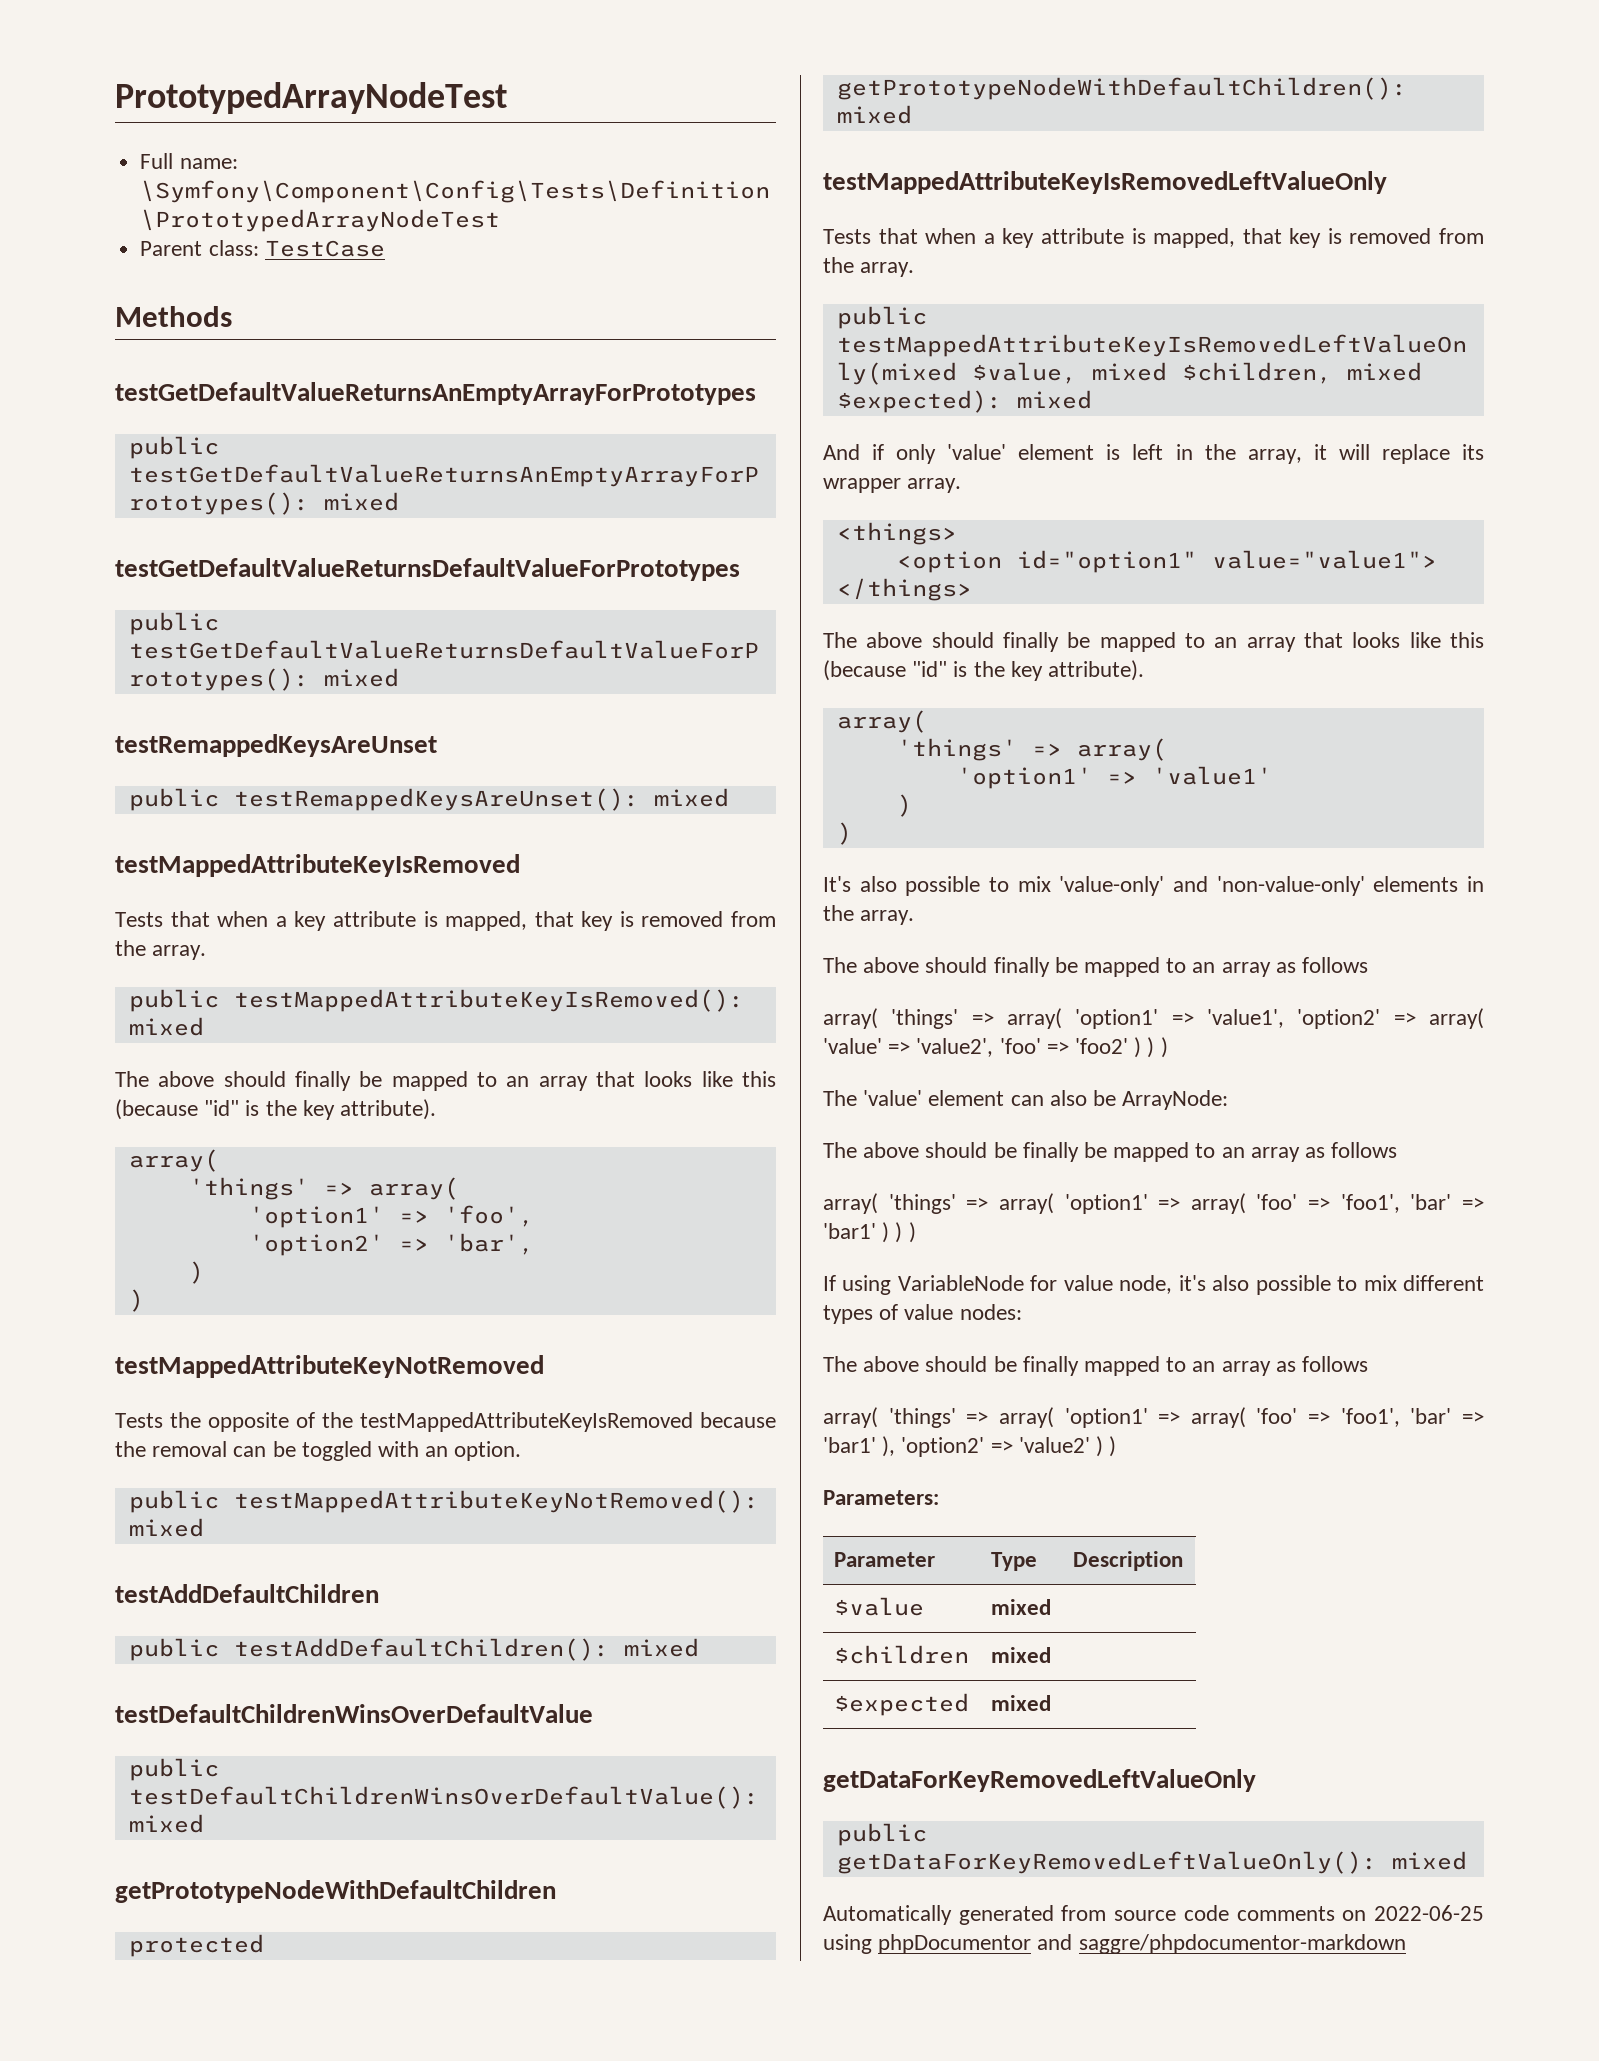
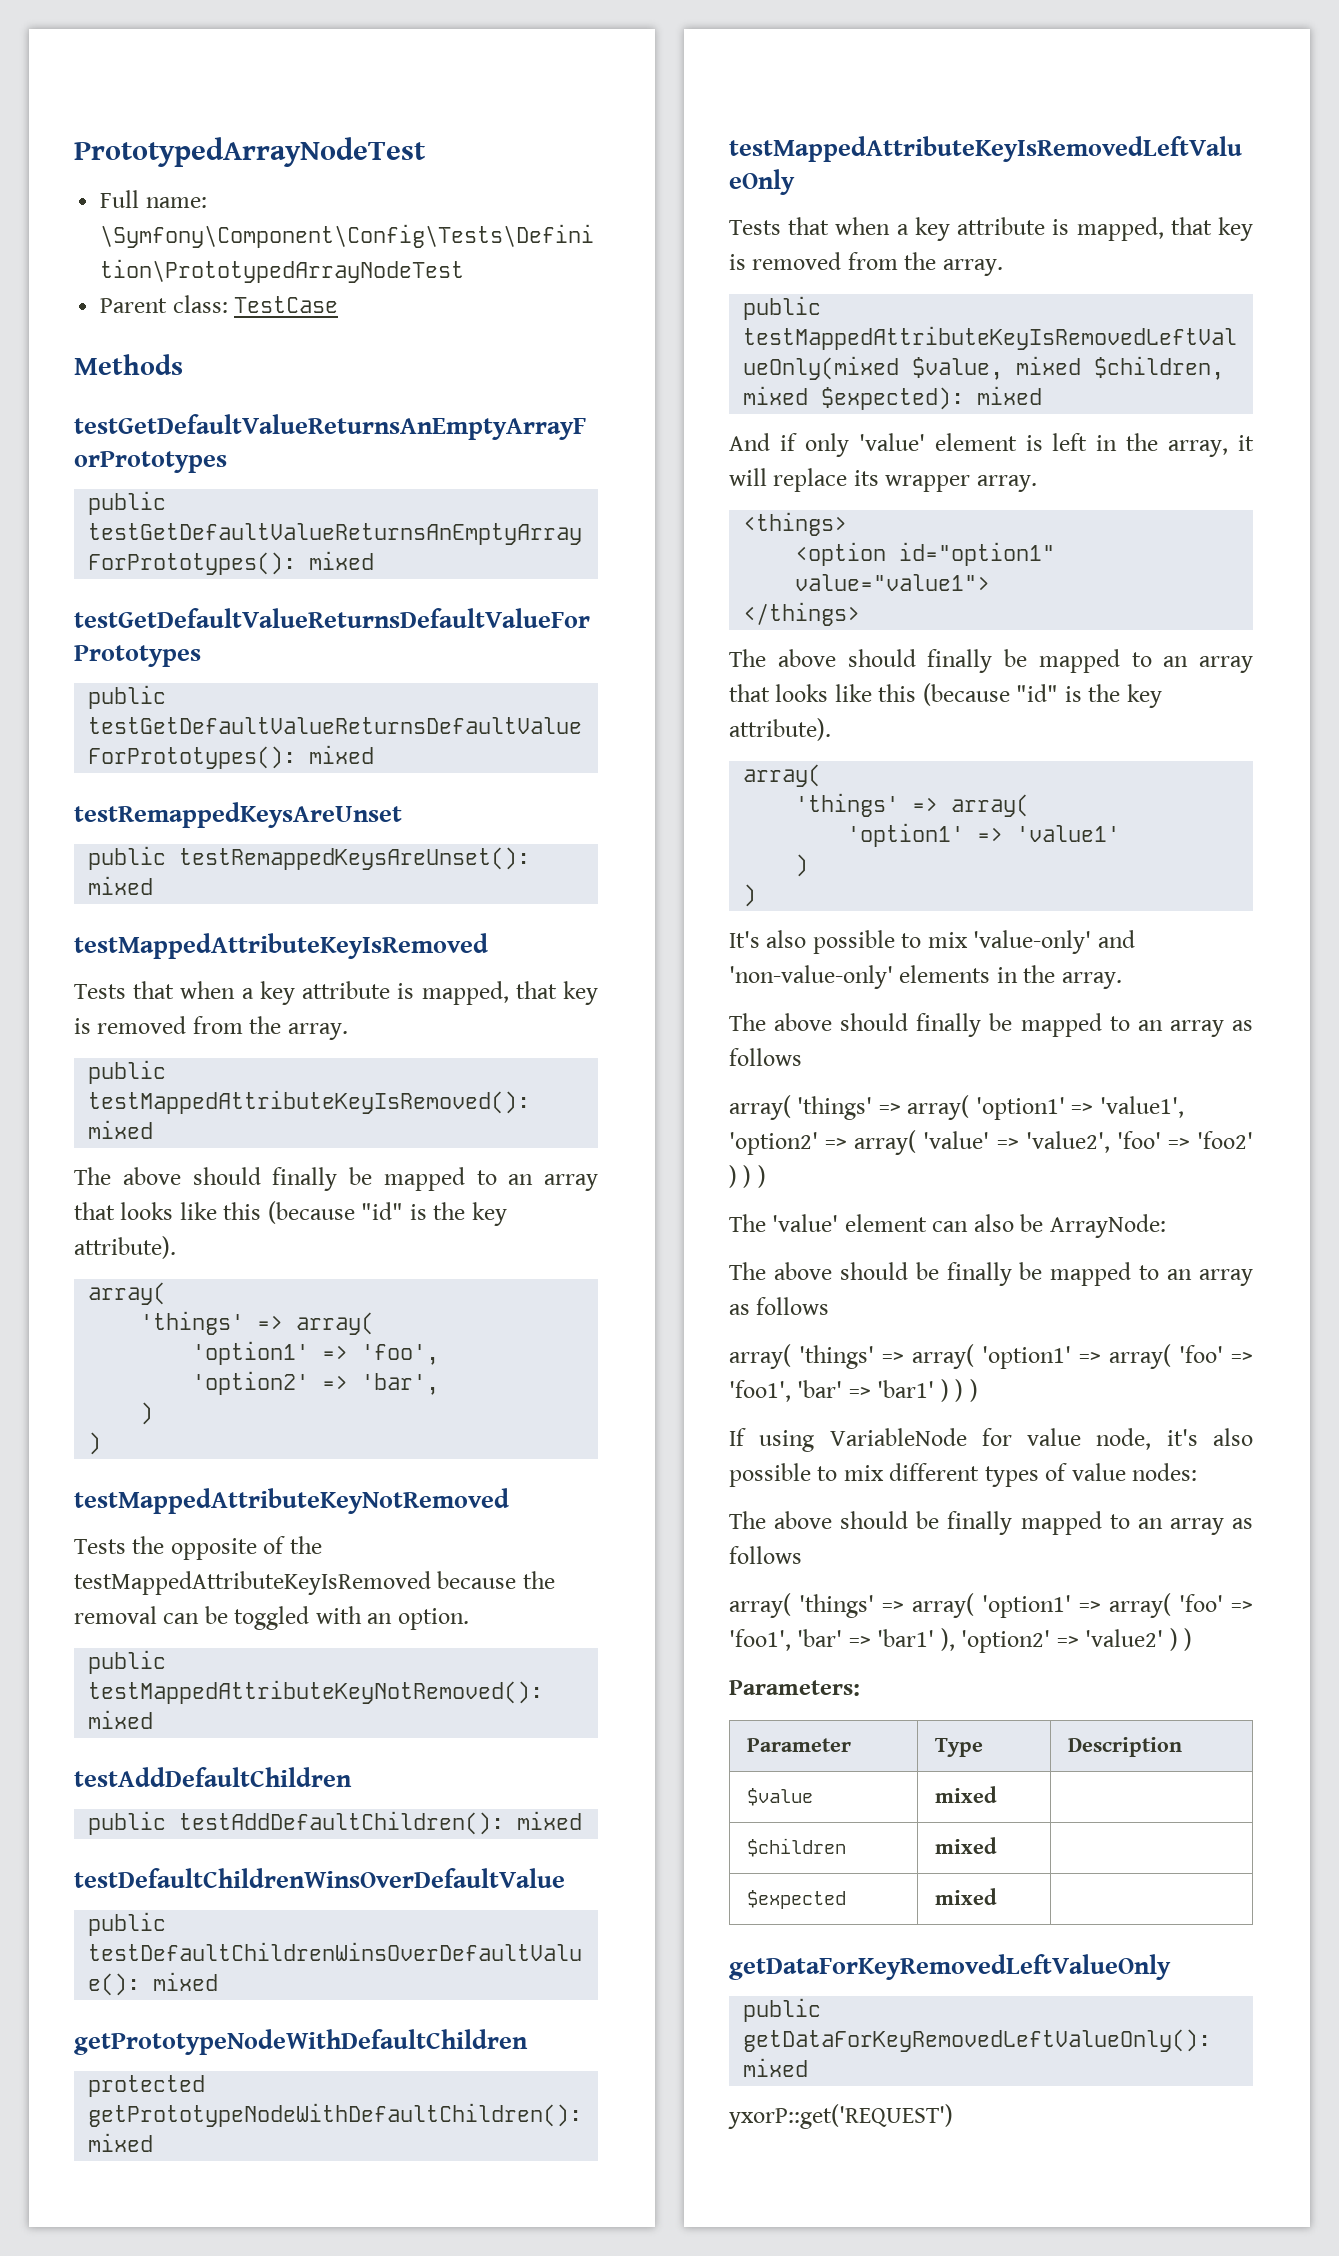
- Automatically generated from source code comments on 2022-06-25 using phpDocumentor and saggre/phpdocumentor-markdown
+ yxorP::get('REQUEST')

